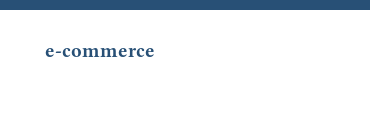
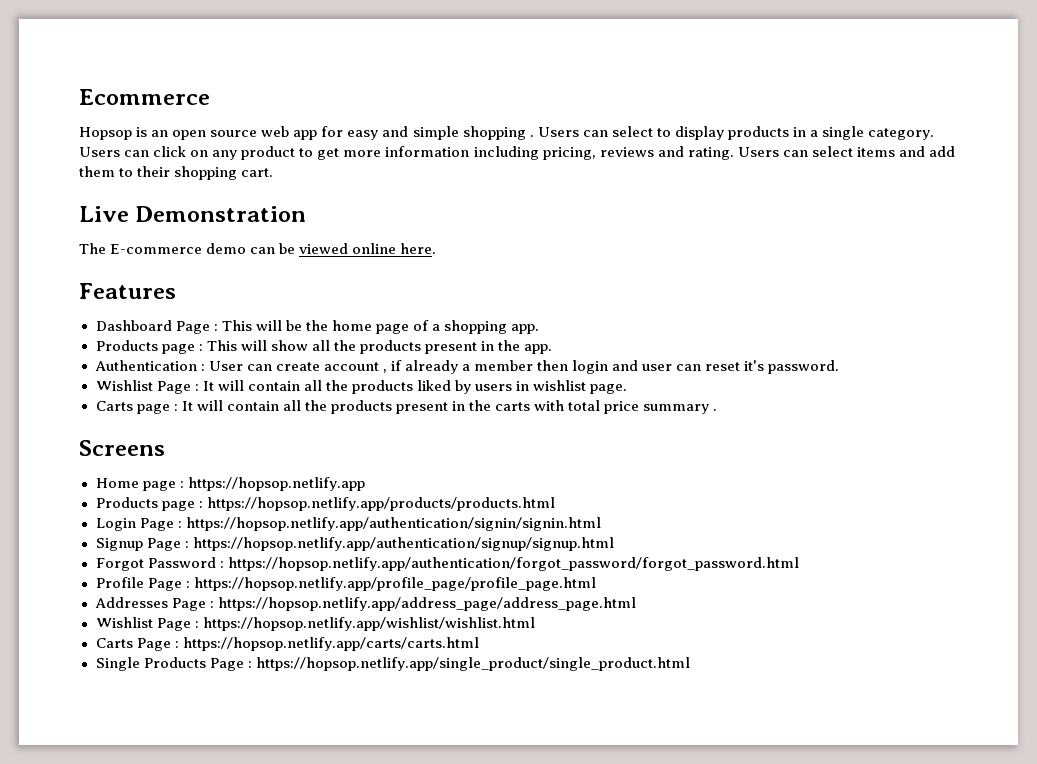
- e-commerce
+ Ecommerce
+ Hopsop is an open source web app for easy and simple shopping . Users can select to display products in a single category. Users can click on any product to get more information including pricing, reviews and rating. Users can select items and add them to their shopping cart.
+ Live Demonstration
+ The E-commerce demo can be viewed online here.
+ Features
+ Dashboard Page : This will be the home page of a shopping app.
+ Products page : This will show all the products present in the app.
+ Authentication : User can create account , if already a member then login and user can reset it's password.
+ Wishlist Page : It will contain all the products liked by users in wishlist page.
+ Carts page : It will contain all the products present in the carts with total price summary .
+ Screens
+ Home page : https://hopsop.netlify.app
+ Products page : https://hopsop.netlify.app/products/products.html
+ Login Page : https://hopsop.netlify.app/authentication/signin/signin.html
+ Signup Page : https://hopsop.netlify.app/authentication/signup/signup.html
+ Forgot Password : https://hopsop.netlify.app/authentication/forgot_password/forgot_password.html
+ Profile Page : https://hopsop.netlify.app/profile_page/profile_page.html
+ Addresses Page : https://hopsop.netlify.app/address_page/address_page.html
+ Wishlist Page : https://hopsop.netlify.app/wishlist/wishlist.html
+ Carts Page : https://hopsop.netlify.app/carts/carts.html
+ Single Products Page : https://hopsop.netlify.app/single_product/single_product.html

